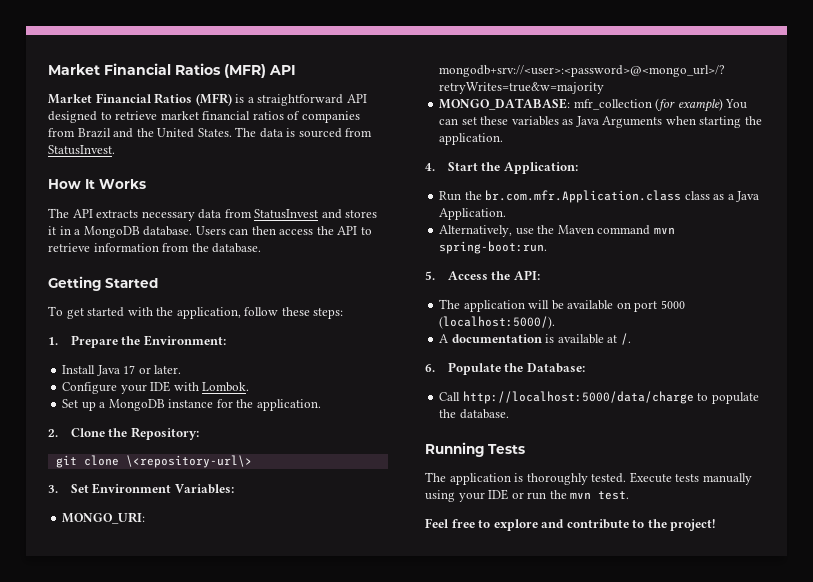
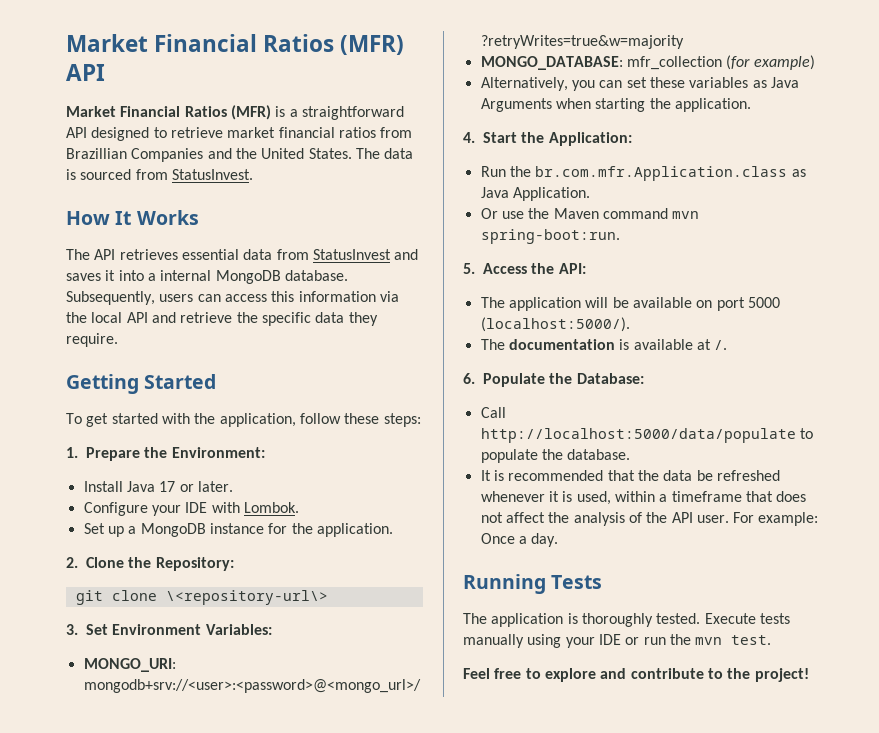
- Market Financial Ratios (MFR) is a straightforward API designed to retrieve market financial ratios of companies from Brazil and the United States.
+ Market Financial Ratios (MFR) is a straightforward API designed to retrieve market financial ratios from Brazillian Companies and the United States.
- The API extracts necessary data from StatusInvest and stores it in a MongoDB database. Users can then access the API to retrieve information from the database.
+ The API retrieves essential data from StatusInvest and saves it into a internal MongoDB database. Subsequently, users can access this information via the local API and retrieve the specific data they require.
- MONGO_DATABASE: mfr_collection (for example) You can set these variables as Java Arguments when starting the application.
+ MONGO_DATABASE: mfr_collection (for example)
+ Alternatively, you can set these variables as Java Arguments when starting the application.
- Run the br.com.mfr.Application.class class as a Java Application.
+ Run the br.com.mfr.Application.class as Java Application.
- Alternatively, use the Maven command mvn spring-boot:run.
+ Or use the Maven command mvn spring-boot:run.
- A documentation is available at /.
+ The documentation is available at /.
- Call http://localhost:5000/data/charge to populate the database.
+ Call http://localhost:5000/data/populate to populate the database.
+ It is recommended that the data be refreshed whenever it is used, within a timeframe that does not affect the analysis of the API user. For example: Once a day.

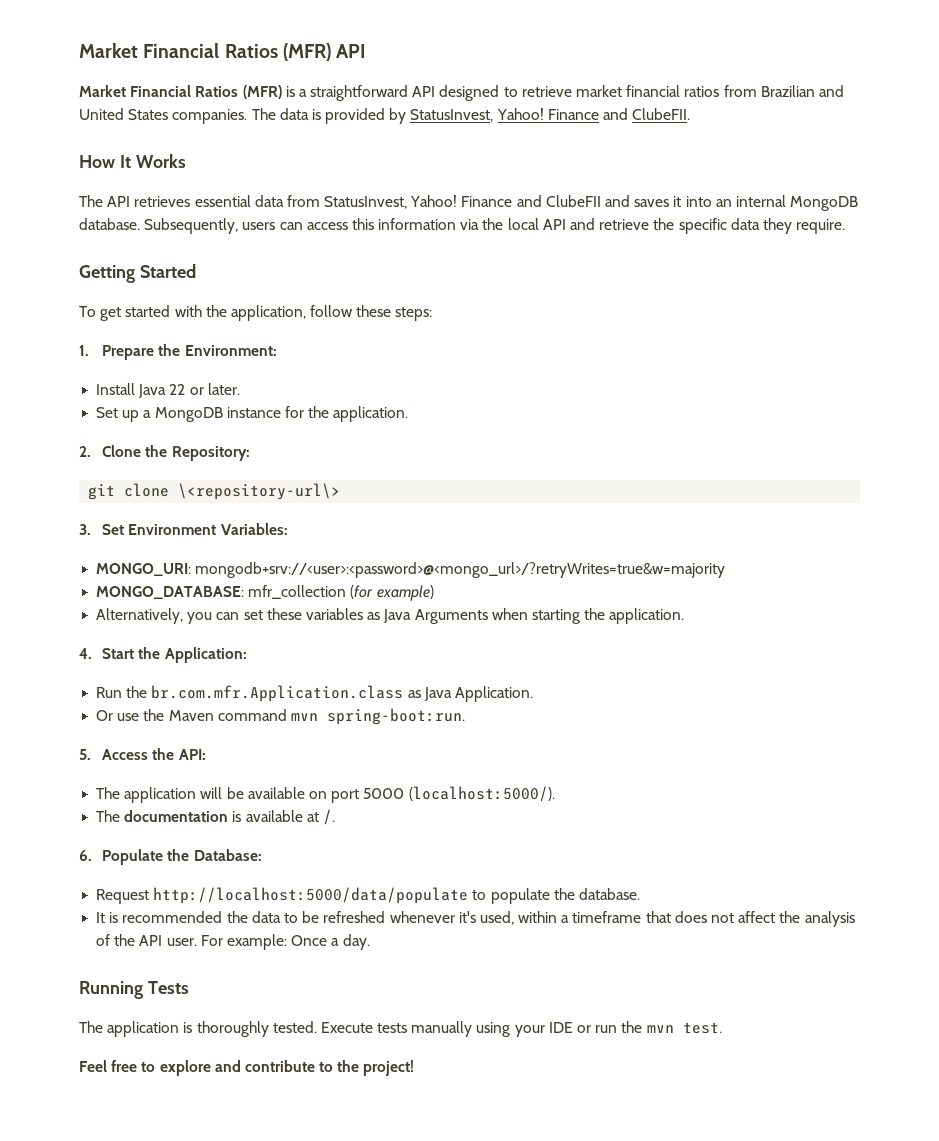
- Market Financial Ratios (MFR) is a straightforward API designed to retrieve market financial ratios from Brazillian Companies and the United States. The data is sourced from StatusInvest.
+ Market Financial Ratios (MFR) is a straightforward API designed to retrieve market financial ratios from Brazilian and United States companies. The data is provided by StatusInvest, Yahoo! Finance and ClubeFII.
- The API retrieves essential data from StatusInvest and saves it into a internal MongoDB database.
+ The API retrieves essential data from StatusInvest, Yahoo! Finance and ClubeFII and saves it into an internal MongoDB database.
- Install Java 17 or later.
+ Install Java 22 or later.
- Configure your IDE with Lombok.
- Call http://localhost:5000/data/populate to populate the database.
+ Request http://localhost:5000/data/populate to populate the database.
- It is recommended that the data be refreshed whenever it is used, within a timeframe that does not affect the analysis of the API user.
+ It is recommended the data to be refreshed whenever it's used, within a timeframe that does not affect the analysis of the API user.

